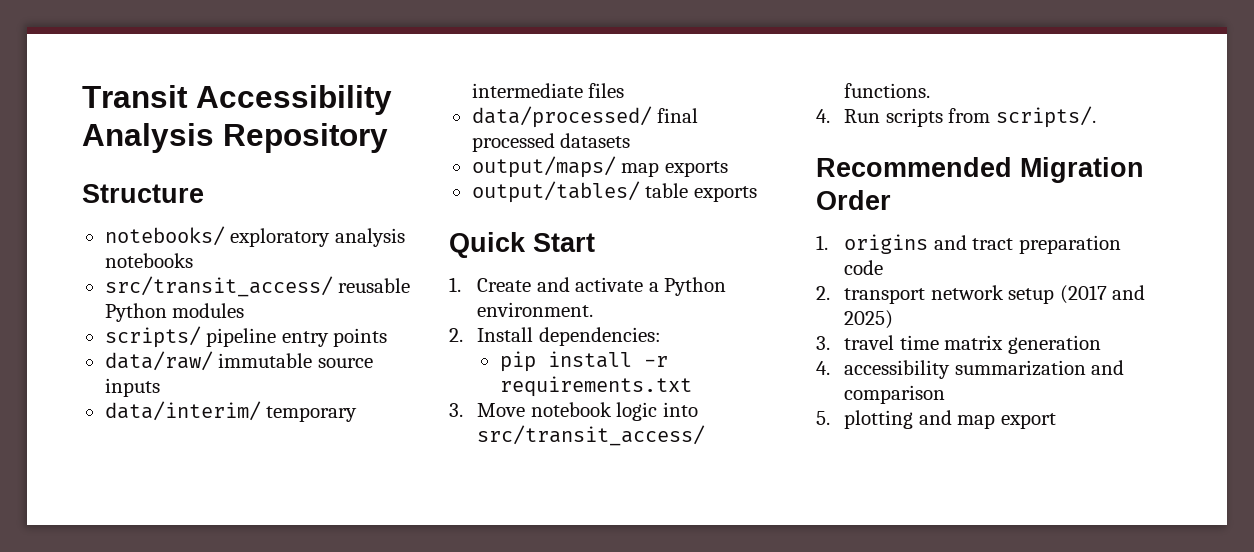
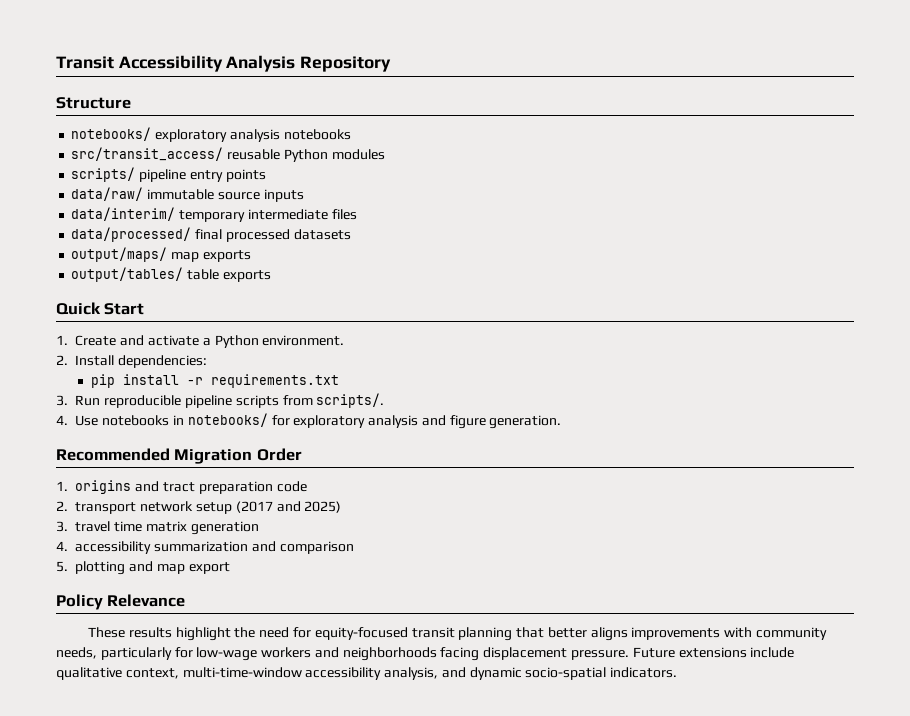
- 3. Move notebook logic into src/transit_access/ functions.
- 4. Run scripts from scripts/.
+ 3. Run reproducible pipeline scripts from scripts/.
+ 4. Use notebooks in notebooks/ for exploratory analysis and figure generation.
+ Policy Relevance
+ These results highlight the need for equity-focused transit planning that better aligns improvements with community needs, particularly for low-wage workers and neighborhoods facing displacement pressure. Future extensions include qualitative context, multi-time-window accessibility analysis, and dynamic socio-spatial indicators.

